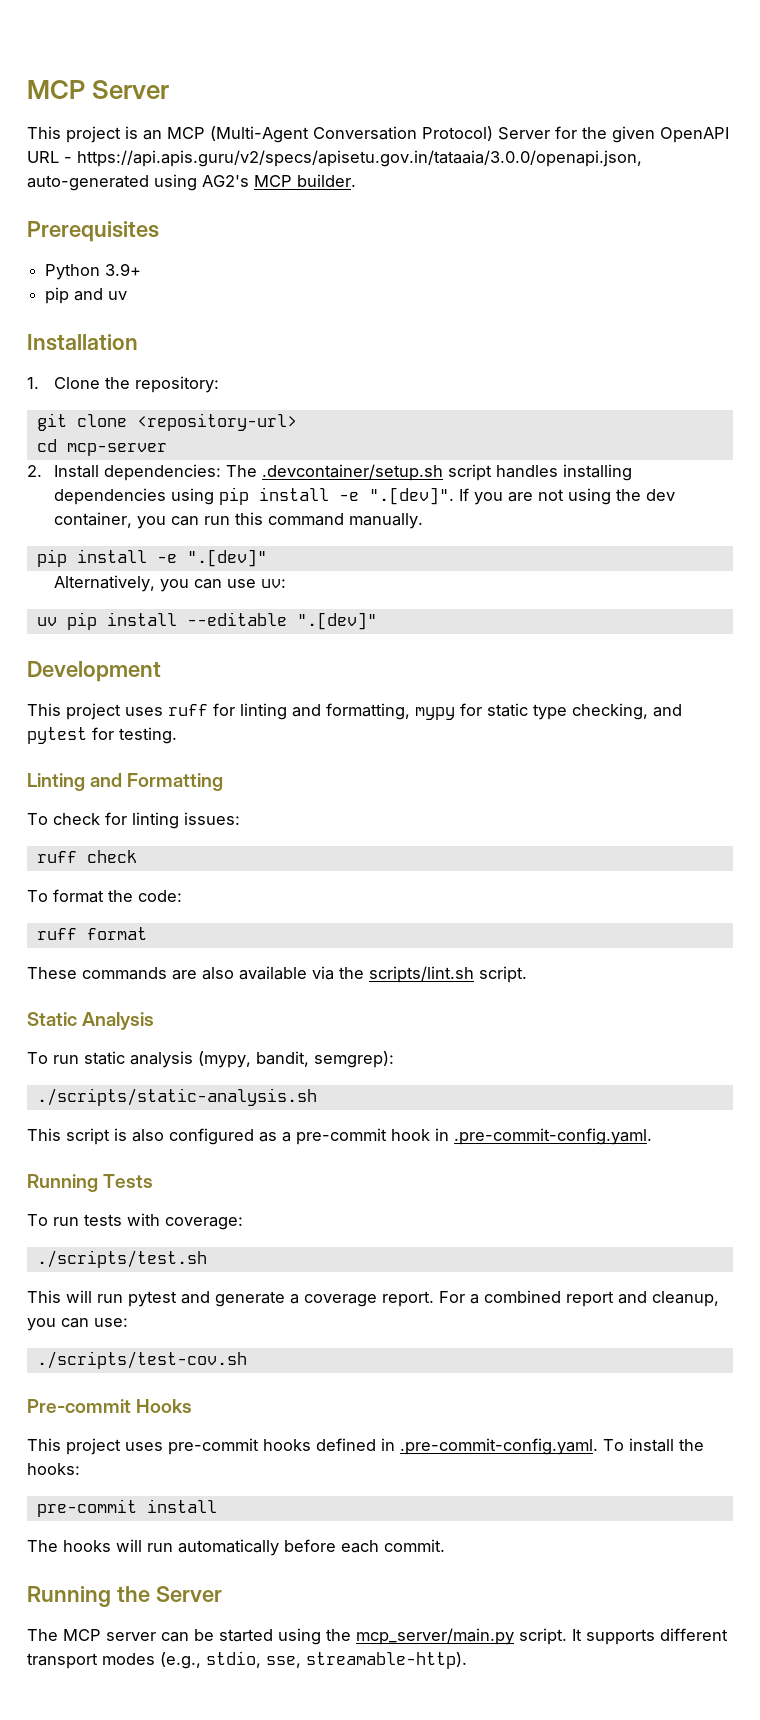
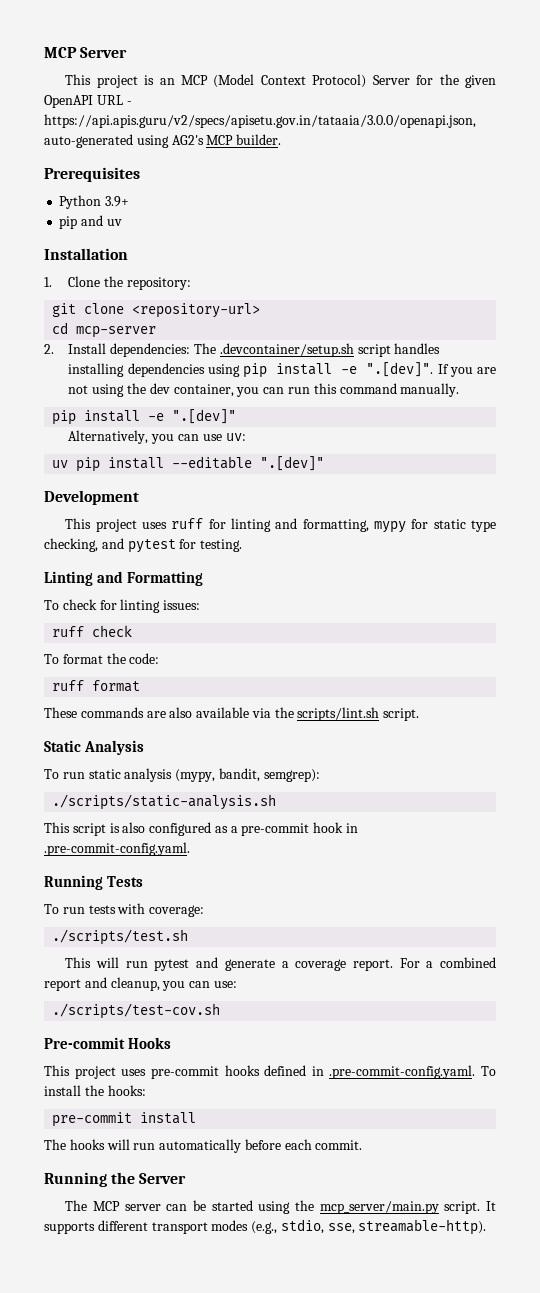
- This project is an MCP (Multi-Agent Conversation Protocol) Server for the given OpenAPI URL - https://api.apis.guru/v2/specs/apisetu.gov.in/tataaia/3.0.0/openapi.json, auto-generated using AG2's MCP builder.
+ This project is an MCP (Model Context Protocol) Server for the given OpenAPI URL - https://api.apis.guru/v2/specs/apisetu.gov.in/tataaia/3.0.0/openapi.json, auto-generated using AG2's MCP builder.

